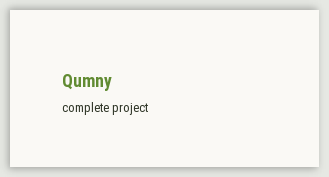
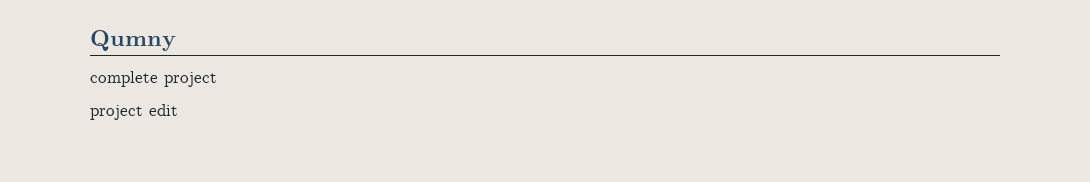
+ project edit

